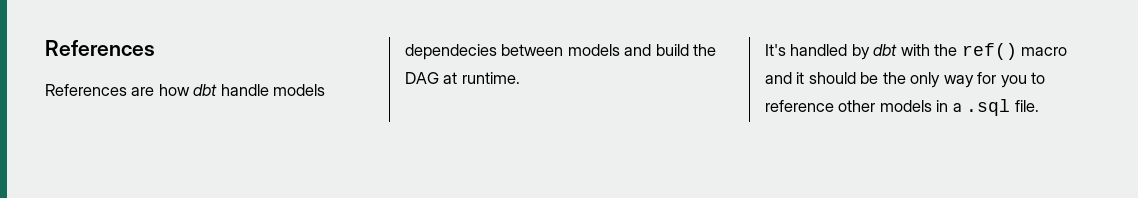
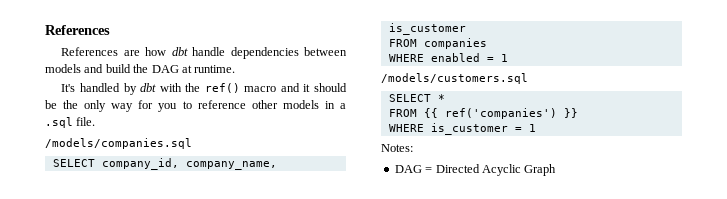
- References are how dbt handle models dependecies between models and build the DAG at runtime.
+ References are how dbt handle dependencies between models and build the DAG at runtime.
+ /models/companies.sql
+ SELECT company_id, company_name, is_customer
+ FROM companies
+ WHERE enabled = 1
+ /models/customers.sql
+ SELECT *
+ FROM {{ ref('companies') }}
+ WHERE is_customer = 1
+ Notes:
+ DAG = Directed Acyclic Graph

